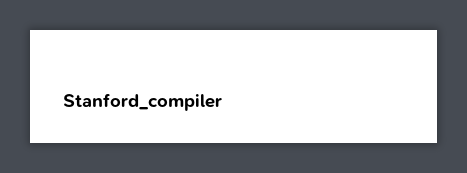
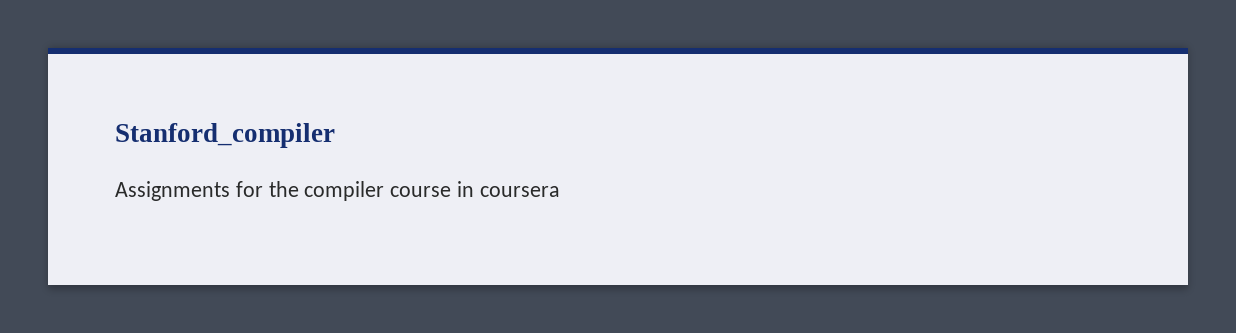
+ Assignments for the compiler course in coursera

